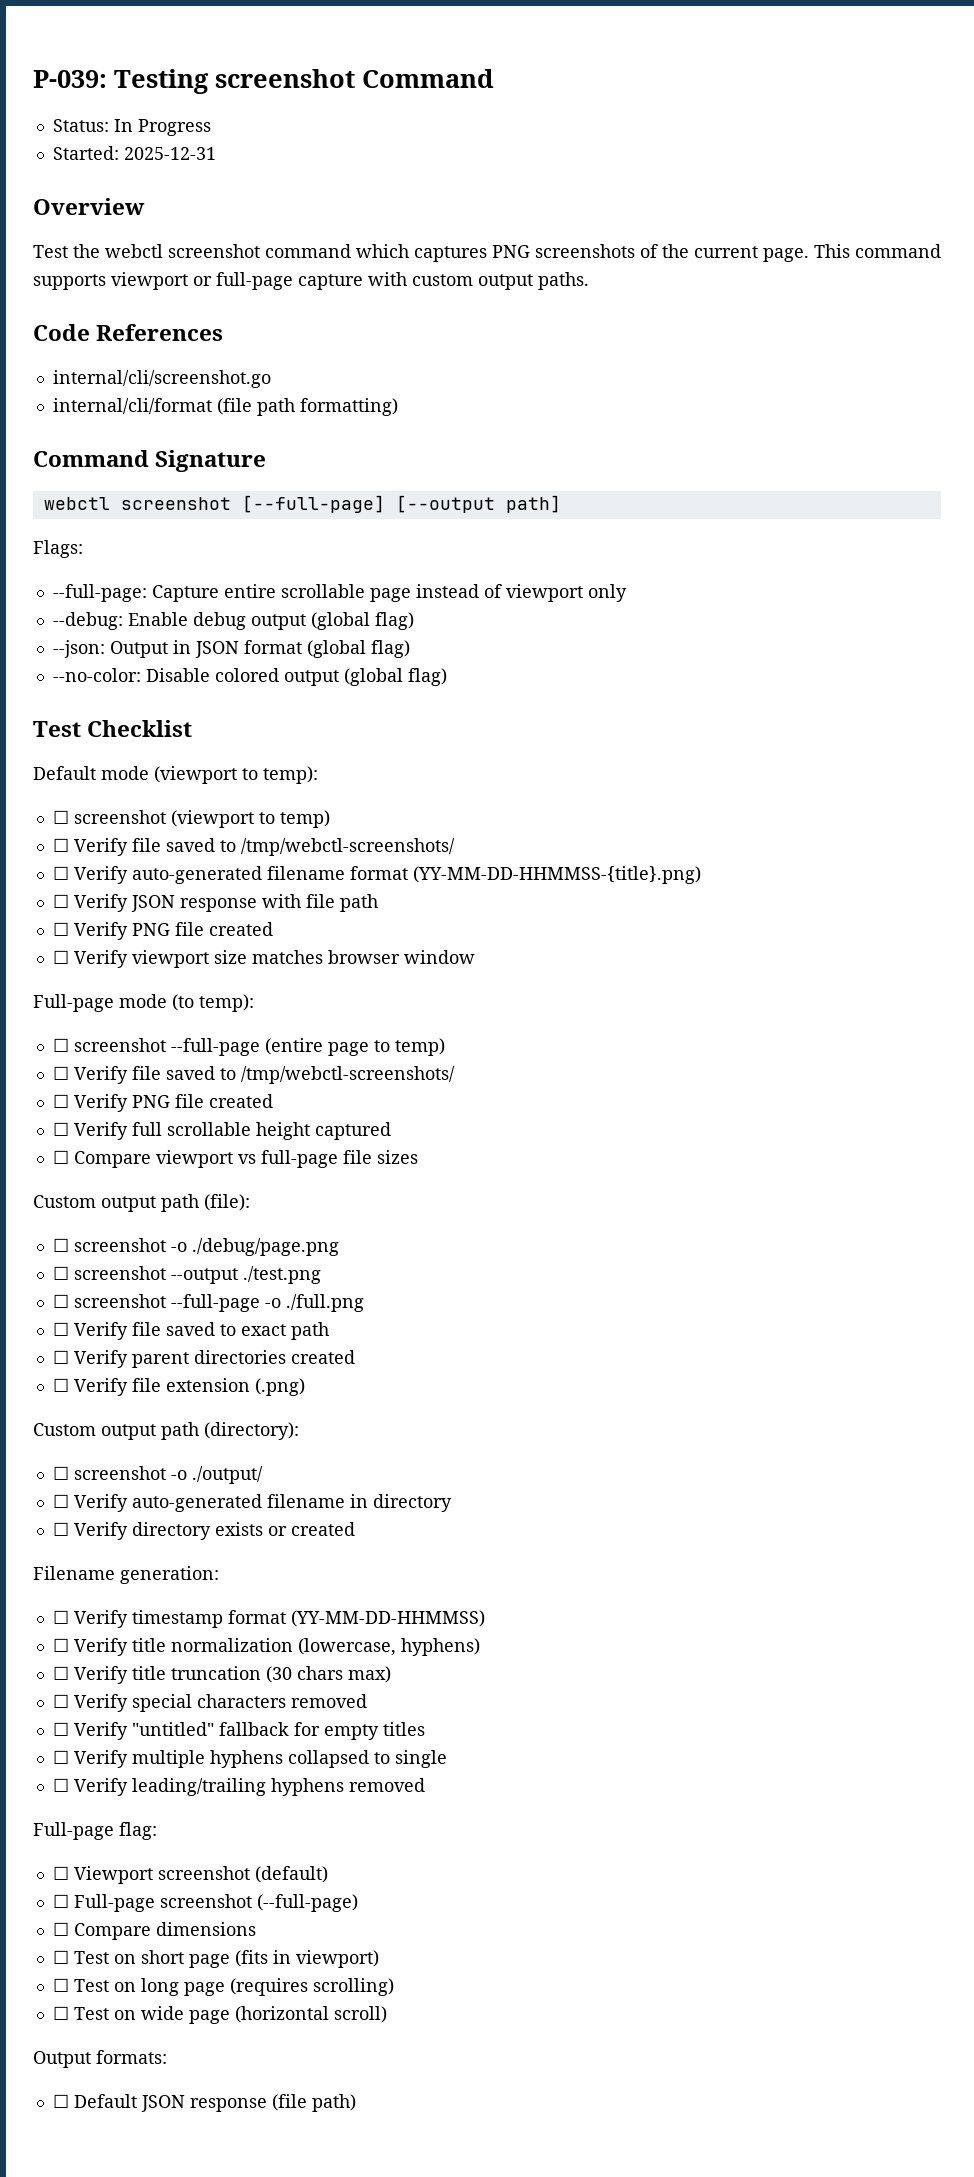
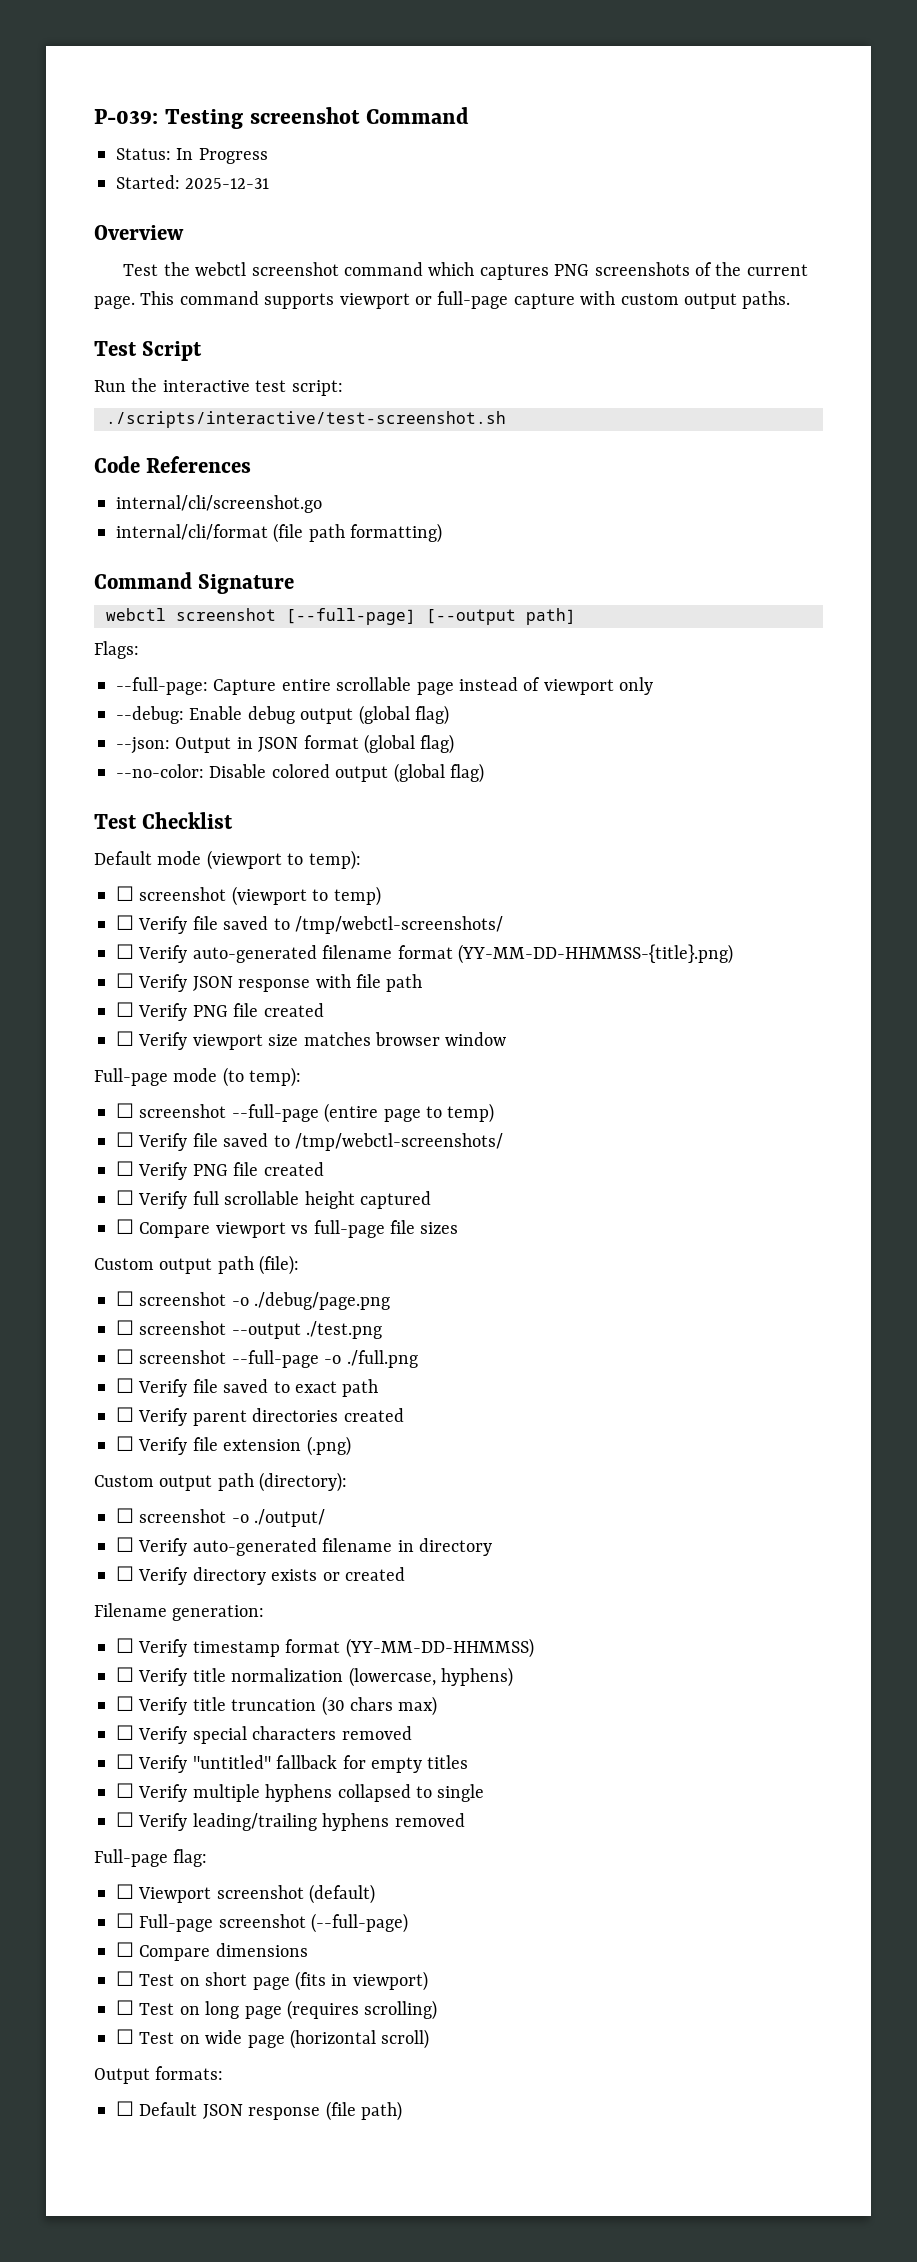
+ Test Script
+ Run the interactive test script:
+ ./scripts/interactive/test-screenshot.sh

